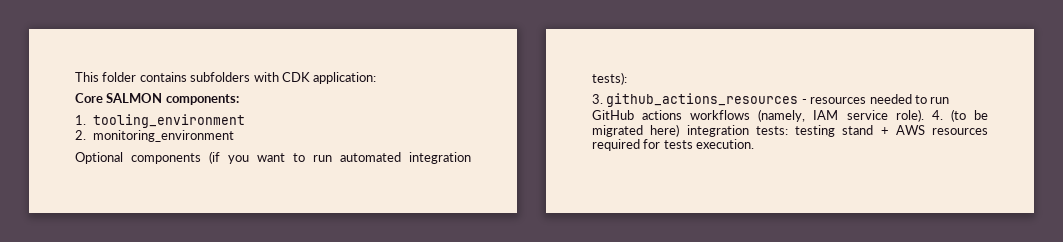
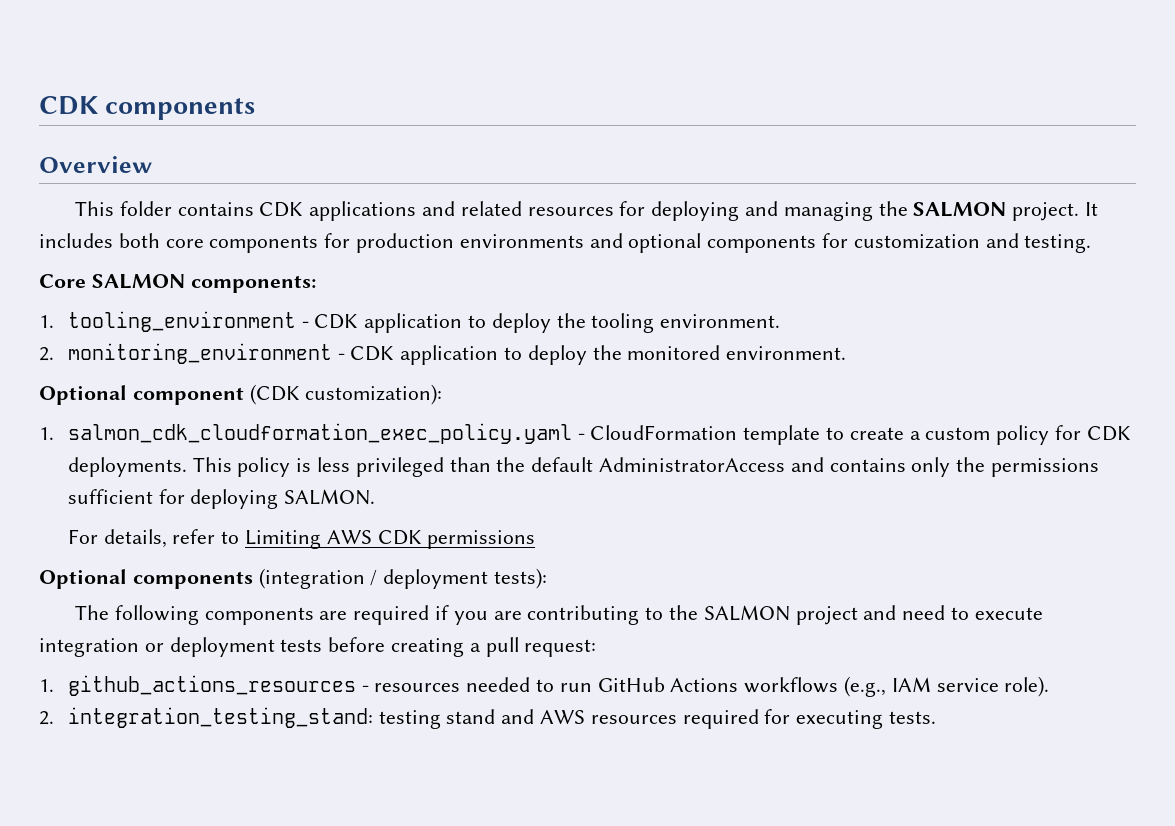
- This folder contains subfolders with CDK application:
+ CDK components
+ Overview
+ This folder contains CDK applications and related resources for deploying and managing the SALMON project. It includes both core components for production environments and optional components for customization and testing.
- 1. tooling_environment
- 2. monitoring_environment
- Optional components (if you want to run automated integration tests):
- 3. github_actions_resources - resources needed to run GitHub actions workflows (namely, IAM service role). 4. (to be migrated here) integration tests: testing stand + AWS resources required for tests execution.
+ 1. tooling_environment - CDK application to deploy the tooling environment.
+ 2. monitoring_environment - CDK application to deploy the monitored environment.
+ Optional component (CDK customization):
+ 1. salmon_cdk_cloudformation_exec_policy.yaml - CloudFormation template to create a custom policy for CDK deployments. This policy is less privileged than the default AdministratorAccess and contains only the permissions sufficient for deploying SALMON.
+ For details, refer to Limiting AWS CDK permissions
+ Optional components (integration / deployment tests):
+ The following components are required if you are contributing to the SALMON project and need to execute integration or deployment tests before creating a pull request:
+ 1. github_actions_resources - resources needed to run GitHub Actions workflows (e.g., IAM service role).
+ 2. integration_testing_stand: testing stand and AWS resources required for executing tests.

